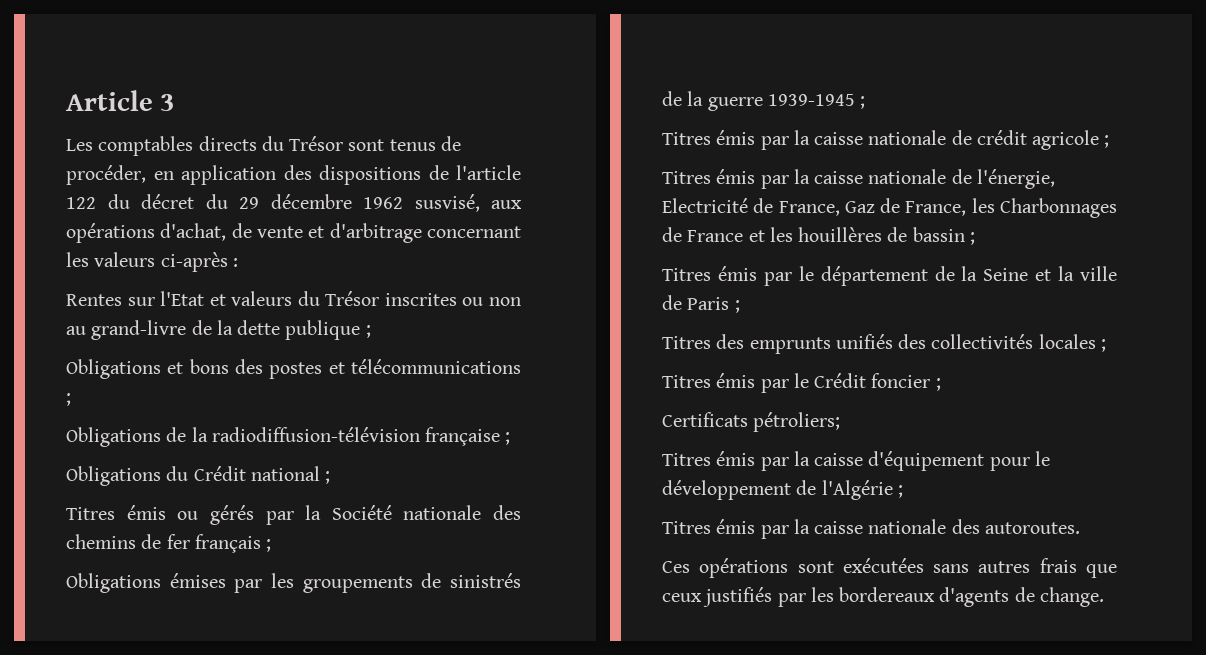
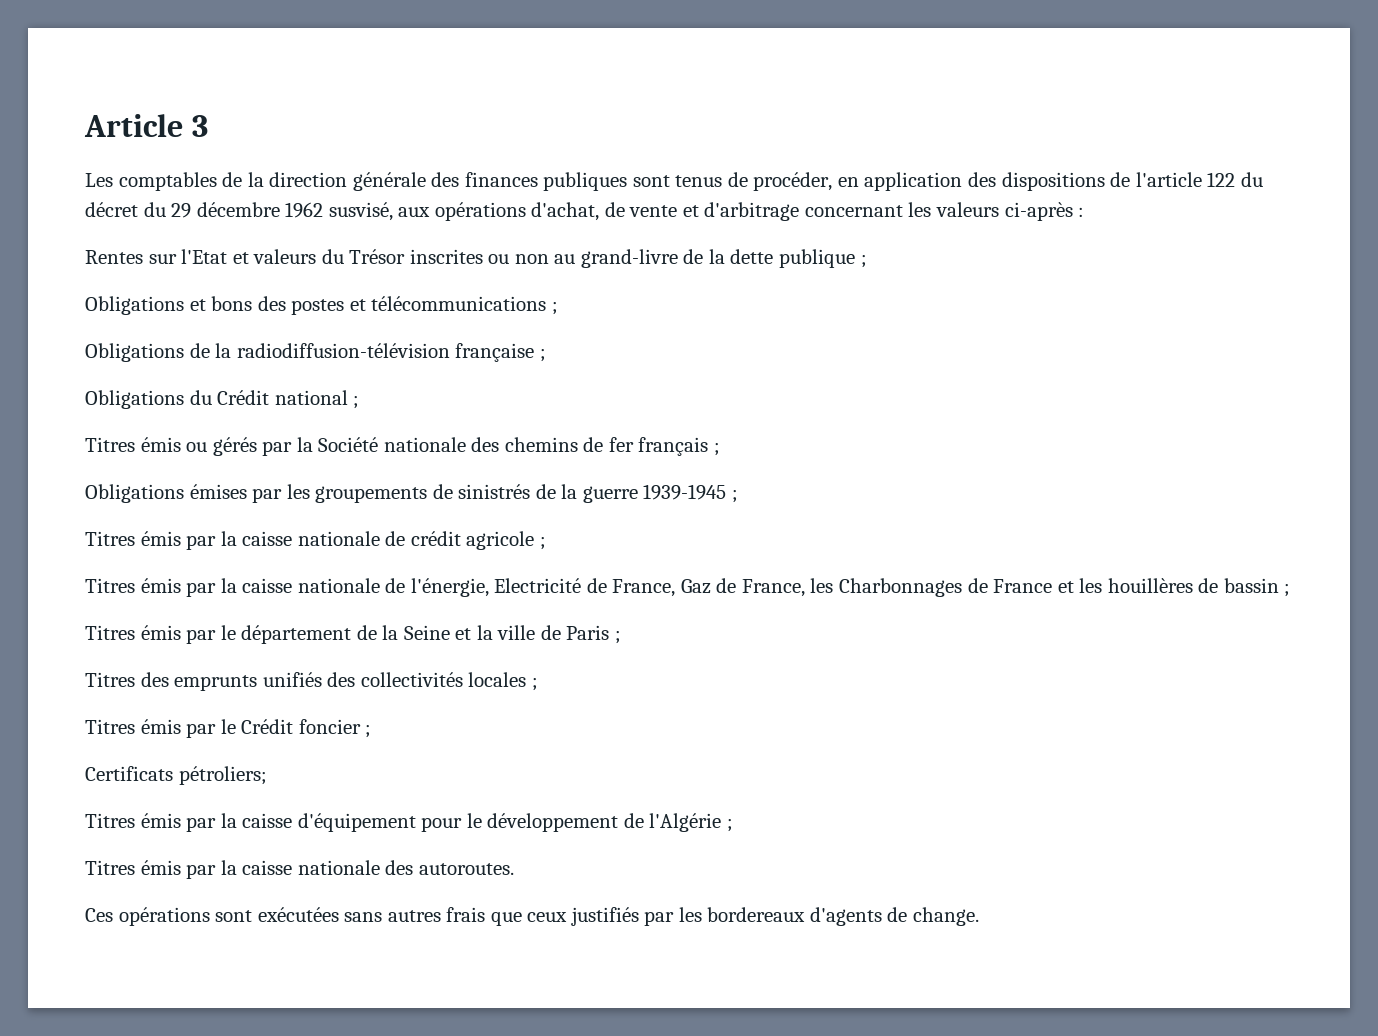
- Les comptables directs du Trésor sont tenus de procéder, en application des dispositions de l'article 122 du décret du 29 décembre 1962 susvisé, aux opérations d'achat, de vente et d'arbitrage concernant les valeurs ci-après :
+ Les comptables de la direction générale des finances publiques sont tenus de procéder, en application des dispositions de l'article 122 du décret du 29 décembre 1962 susvisé, aux opérations d'achat, de vente et d'arbitrage concernant les valeurs ci-après :

